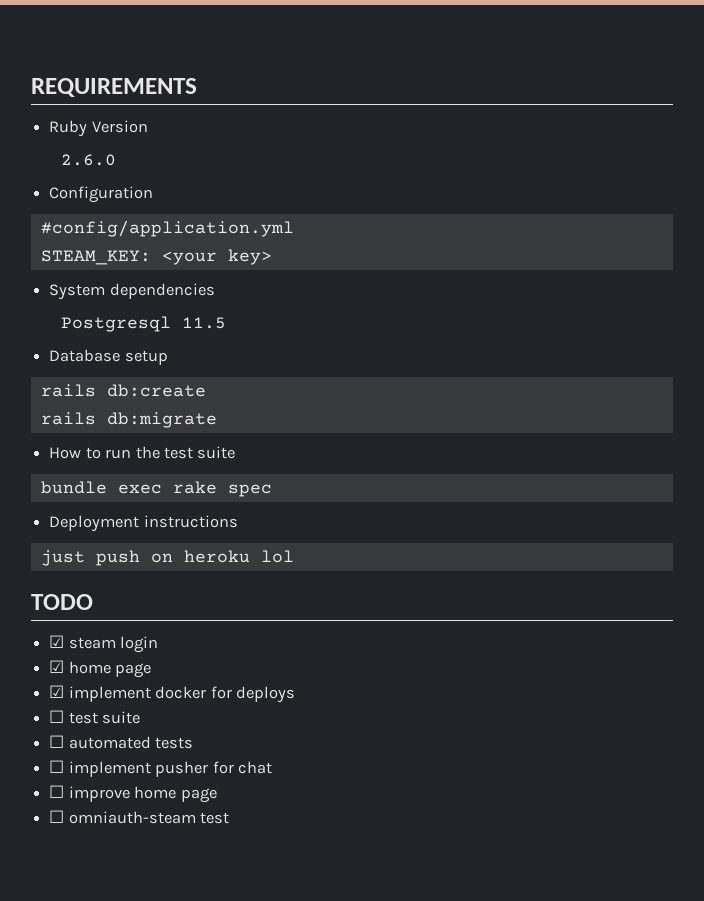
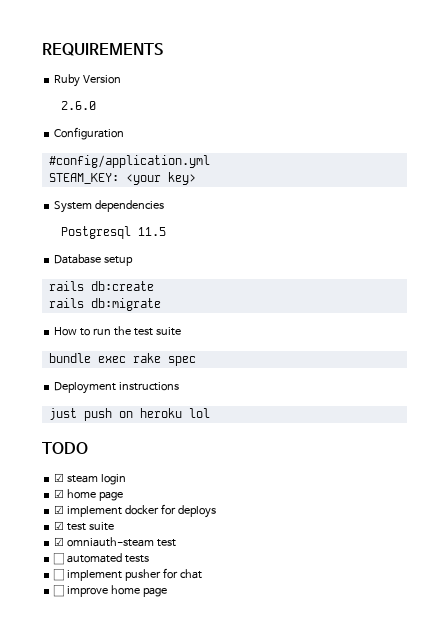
- ☐ test suite
+ ☑ test suite
+ ☑ omniauth-steam test
- ☐ omniauth-steam test

